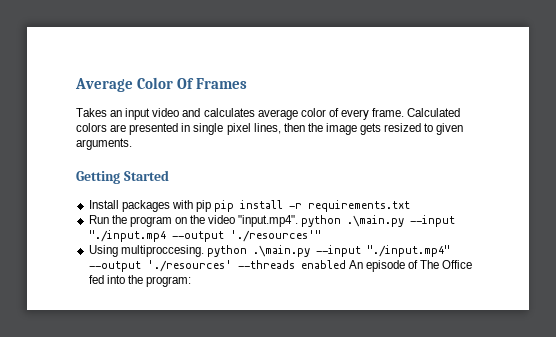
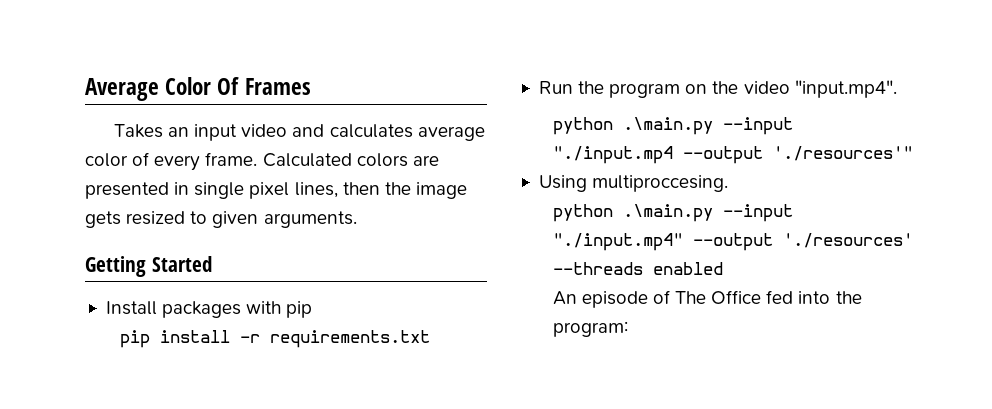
- Install packages with pip pip install -r requirements.txt
+ Install packages with pip
+ pip install -r requirements.txt
- Run the program on the video "input.mp4". python .\main.py --input "./input.mp4 --output './resources'"
+ Run the program on the video "input.mp4".
+ python .\main.py --input "./input.mp4 --output './resources'"
- Using multiproccesing. python .\main.py --input "./input.mp4" --output './resources' --threads enabled An episode of The Office fed into the program:
+ Using multiproccesing.
+ python .\main.py --input "./input.mp4" --output './resources' --threads enabled
+ An episode of The Office fed into the program:

